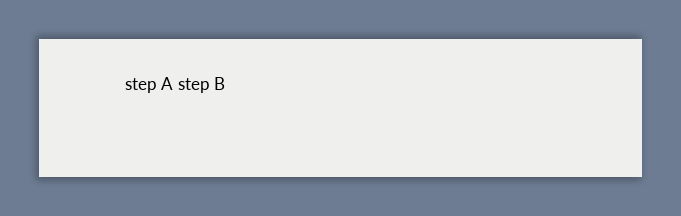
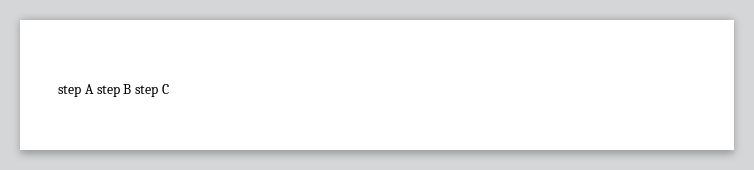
- step A step B
+ step A step B step C

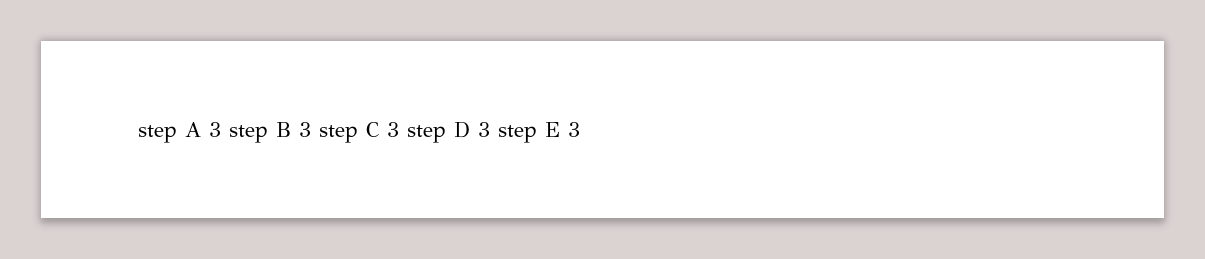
- step A step B step C
+ step A 3 step B 3 step C 3 step D 3 step E 3

